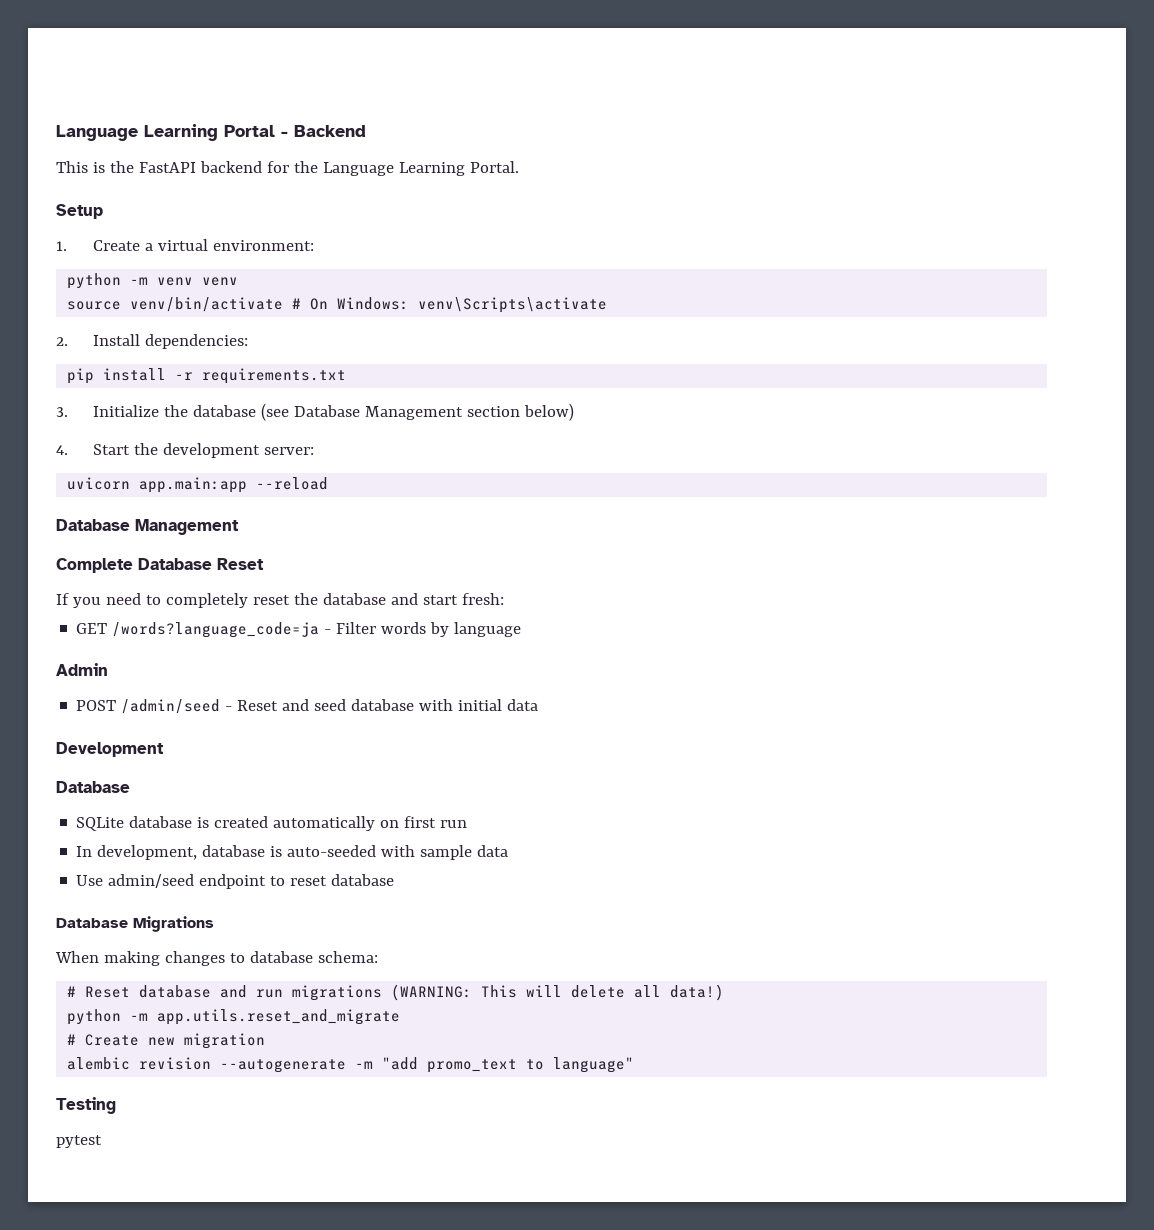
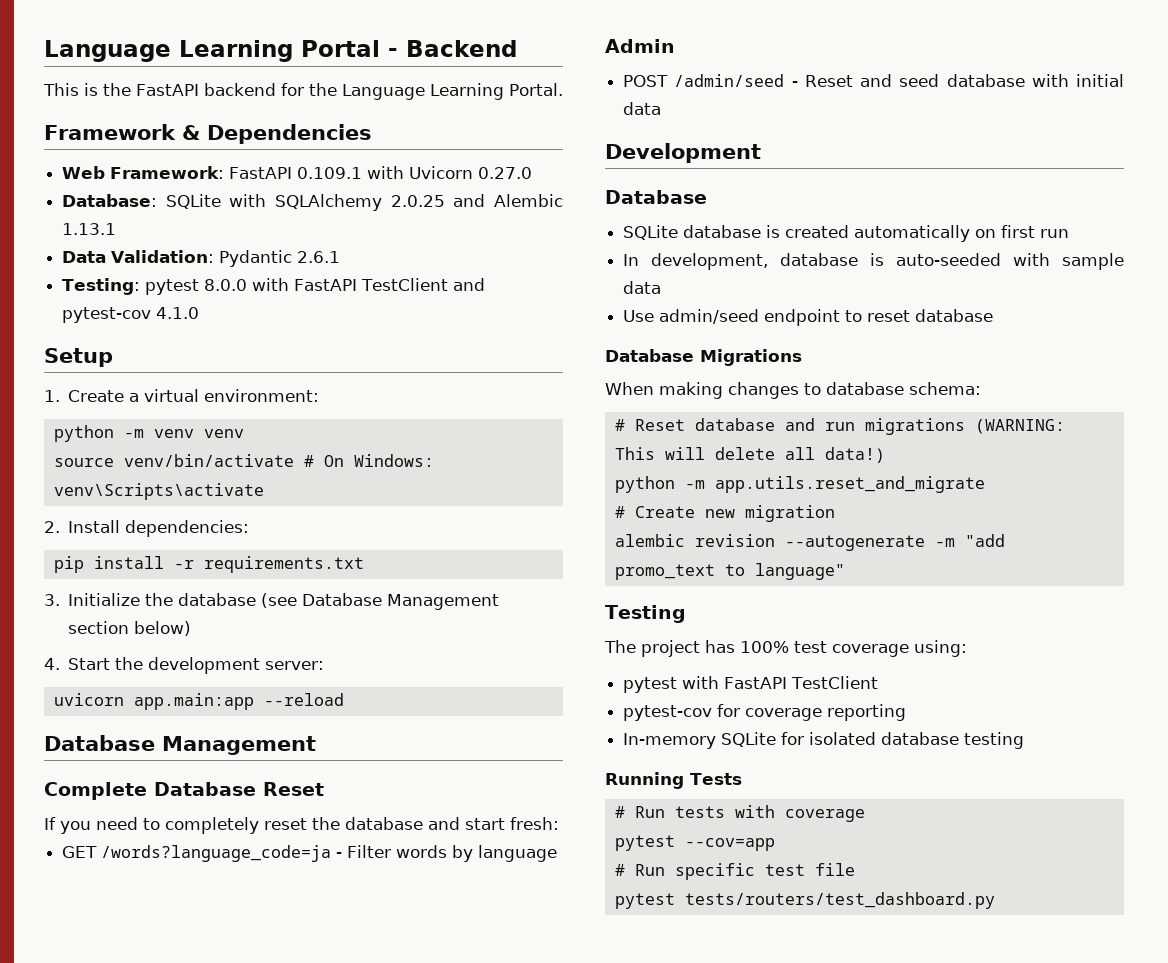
+ Framework & Dependencies
+ Web Framework: FastAPI 0.109.1 with Uvicorn 0.27.0
+ Database: SQLite with SQLAlchemy 2.0.25 and Alembic 1.13.1
+ Data Validation: Pydantic 2.6.1
+ Testing: pytest 8.0.0 with FastAPI TestClient and pytest-cov 4.1.0
- pytest
+ The project has 100% test coverage using:
+ pytest with FastAPI TestClient
+ pytest-cov for coverage reporting
+ In-memory SQLite for isolated database testing
+ Running Tests
+ # Run tests with coverage
+ pytest --cov=app
+ # Run specific test file
+ pytest tests/routers/test_dashboard.py

